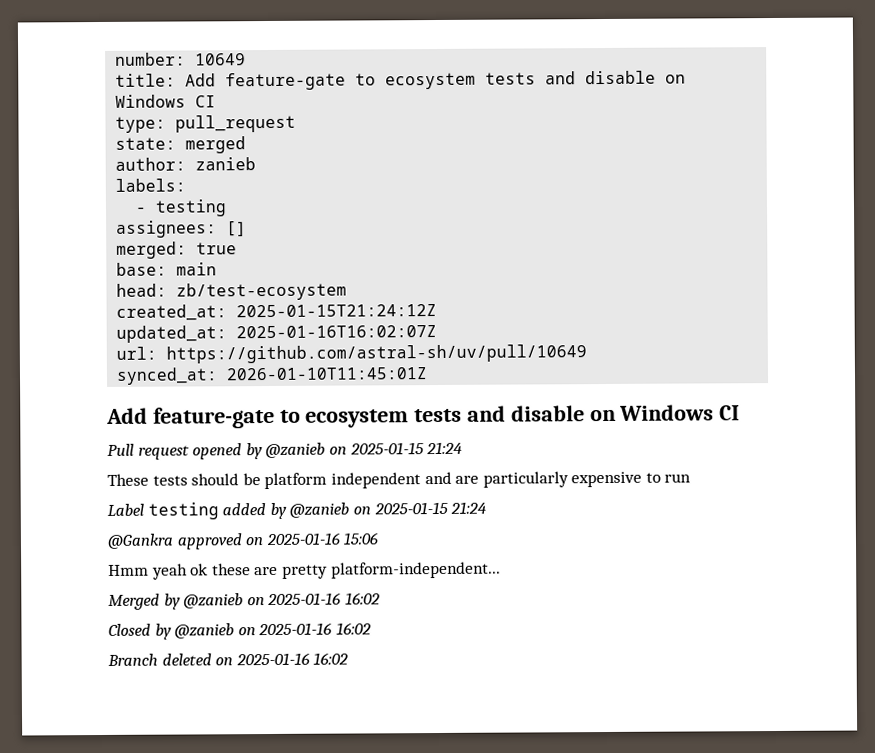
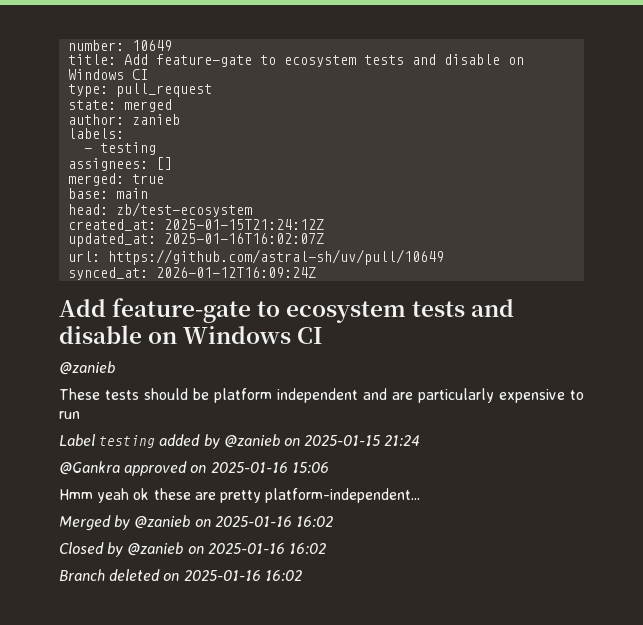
- synced_at: 2026-01-10T11:45:01Z
+ synced_at: 2026-01-12T16:09:24Z
  Add feature-gate to ecosystem tests and disable on Windows CI
- Pull request opened by @zanieb on 2025-01-15 21:24
+ @zanieb

